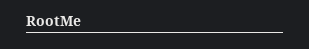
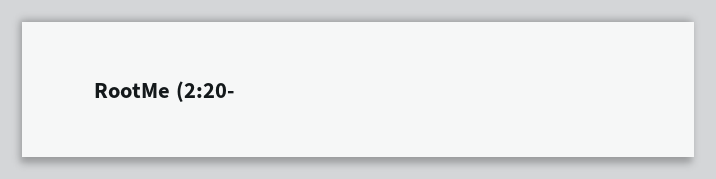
- RootMe
+ RootMe (2:20-

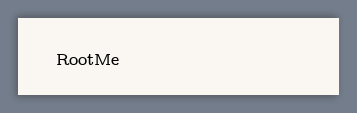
- RootMe (2:20-
+ RootMe

